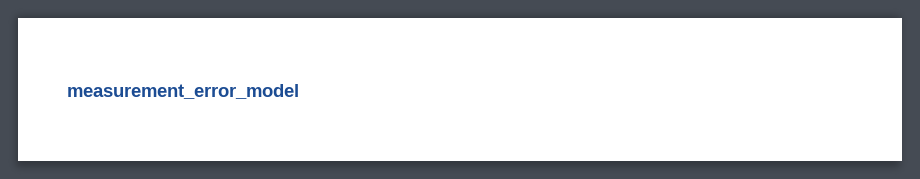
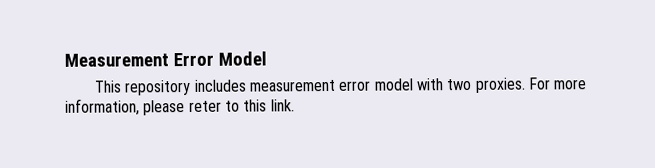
- measurement_error_model
+ Measurement Error Model
+ This repository includes measurement error model with two proxies. For more information, please reter to this link.

